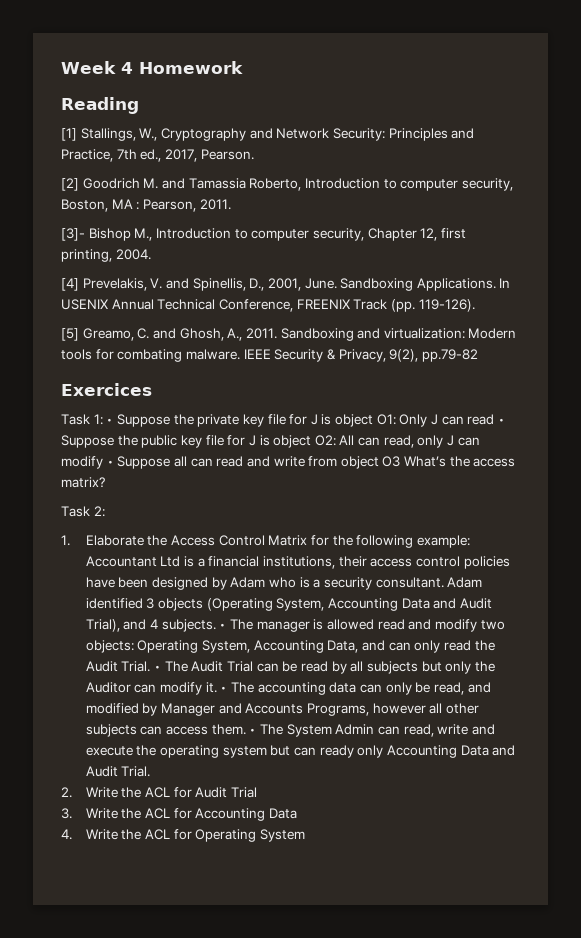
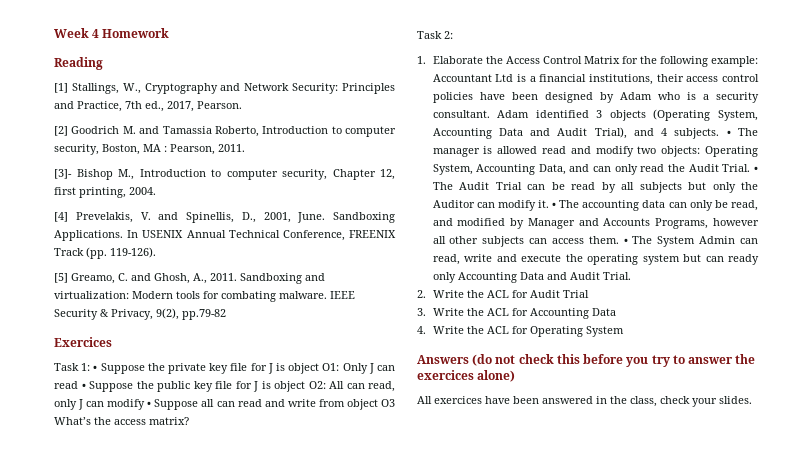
+ Answers (do not check this before you try to answer the exercices alone)
+ All exercices have been answered in the class, check your slides.

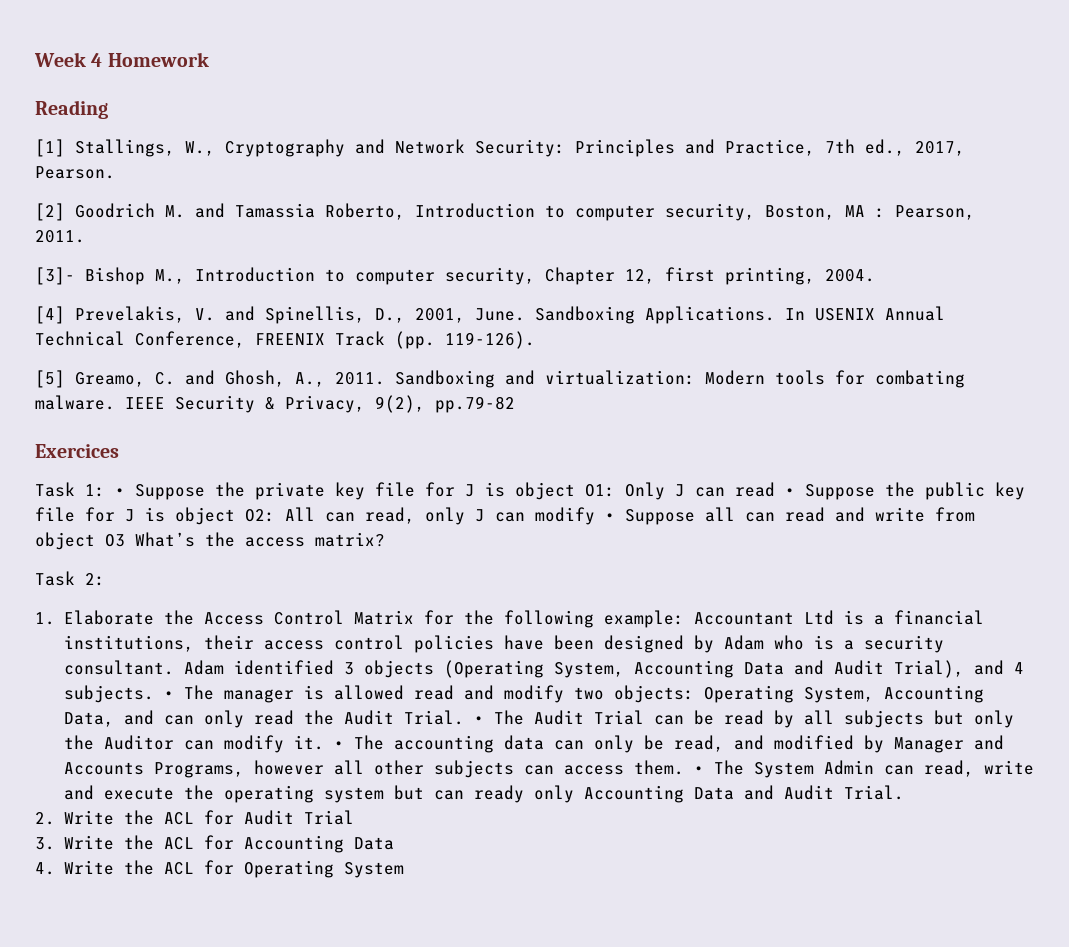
- Answers (do not check this before you try to answer the exercices alone)
- All exercices have been answered in the class, check your slides.

